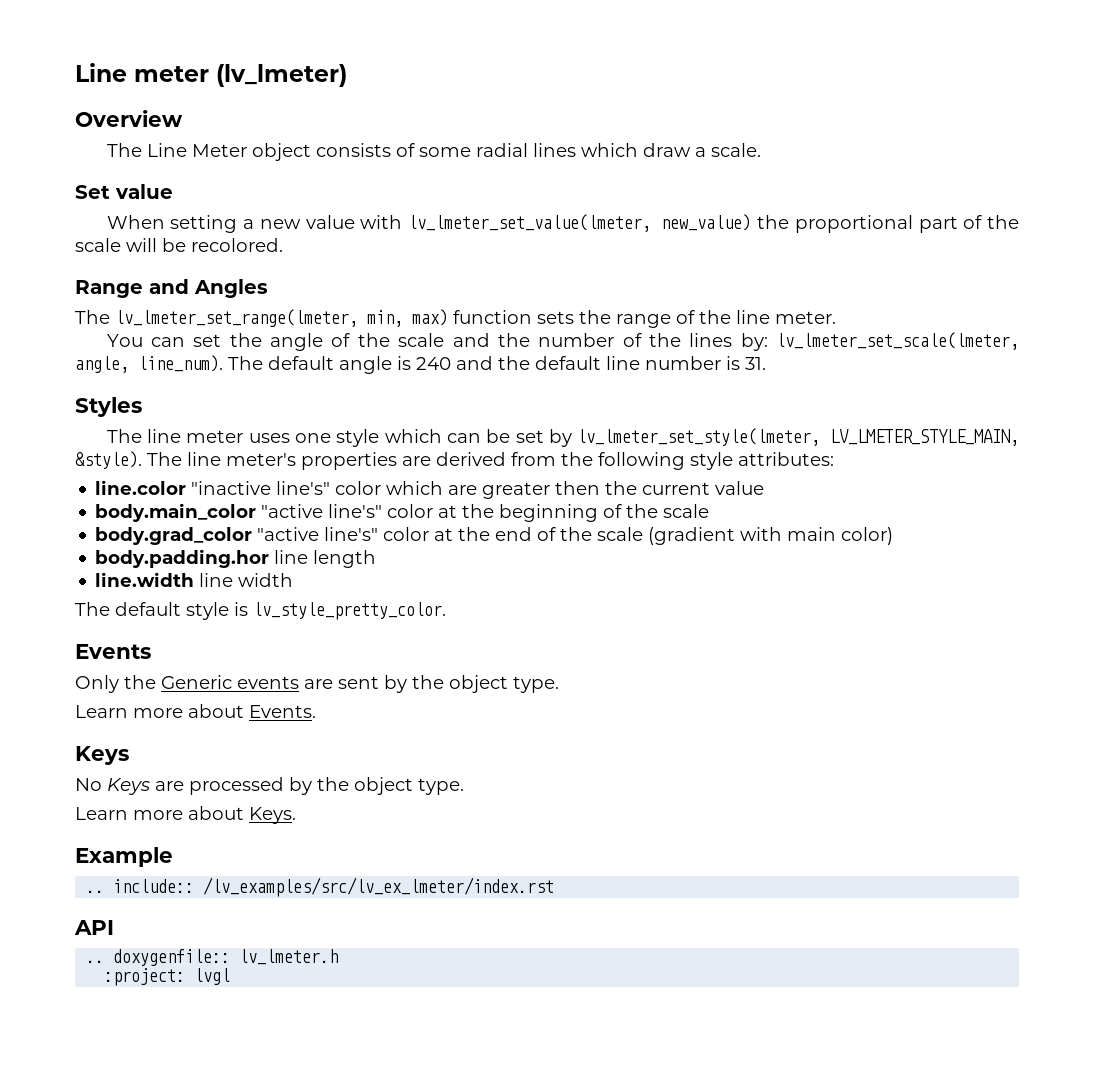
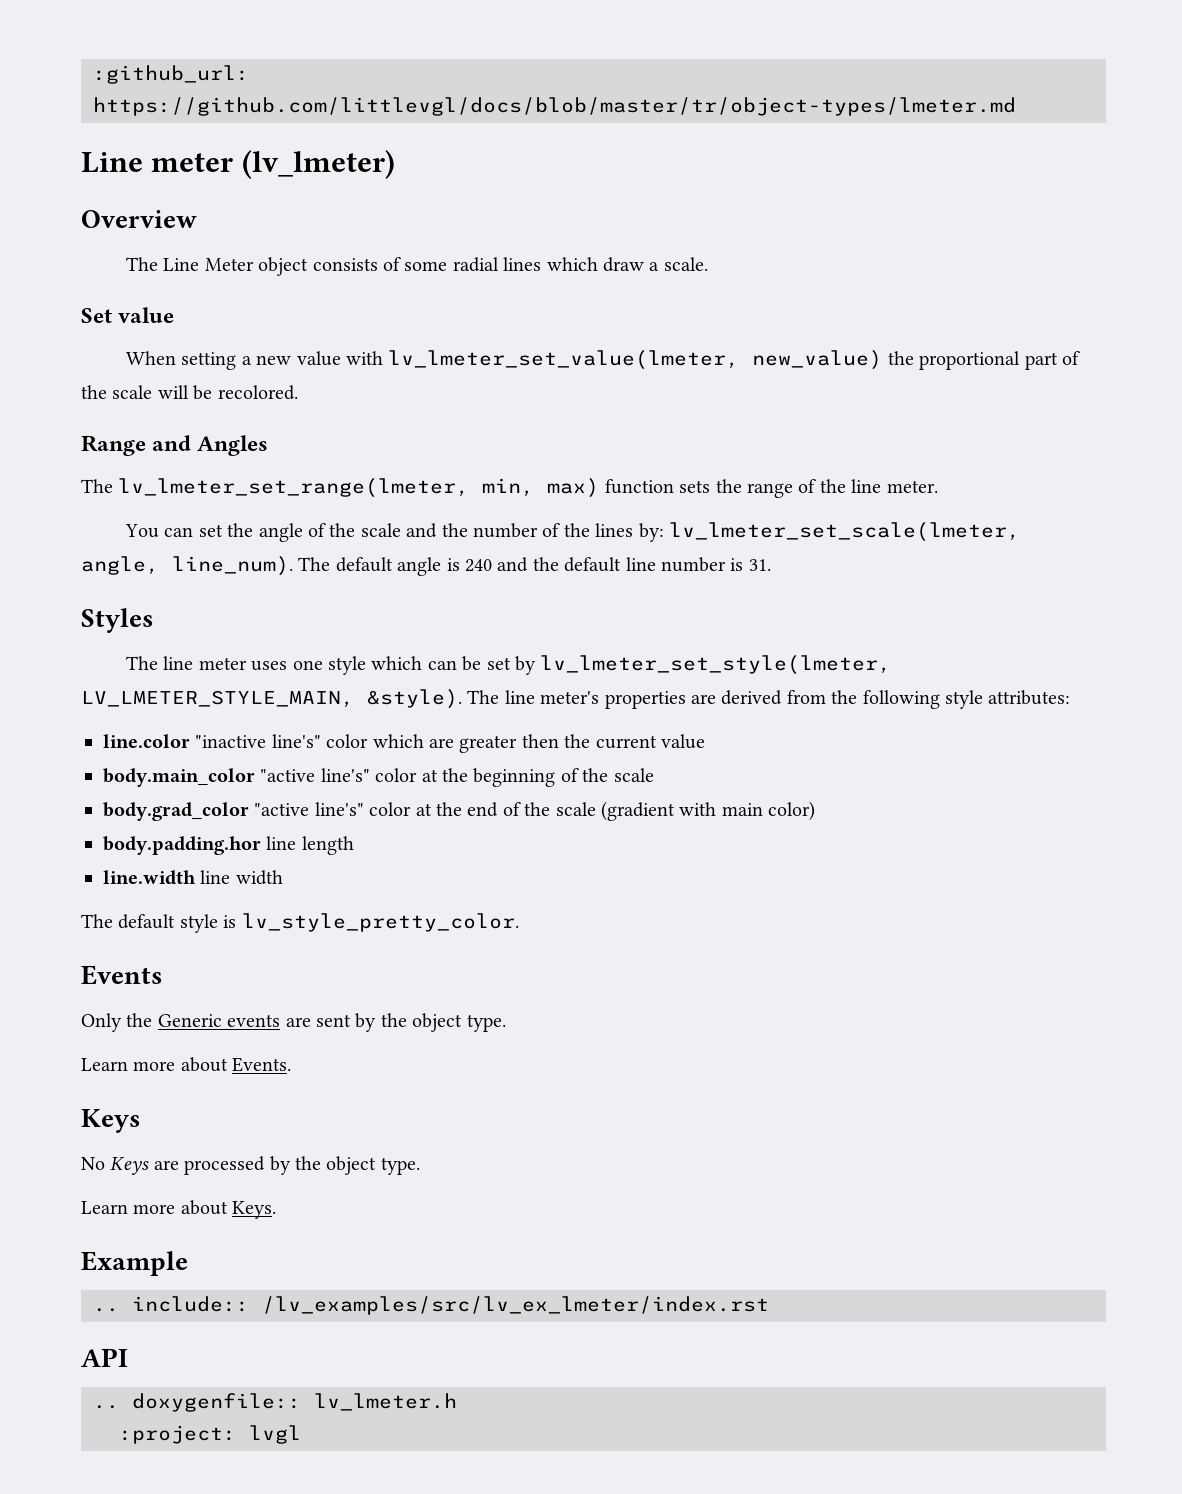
+ :github_url: https://github.com/littlevgl/docs/blob/master/tr/object-types/lmeter.md

